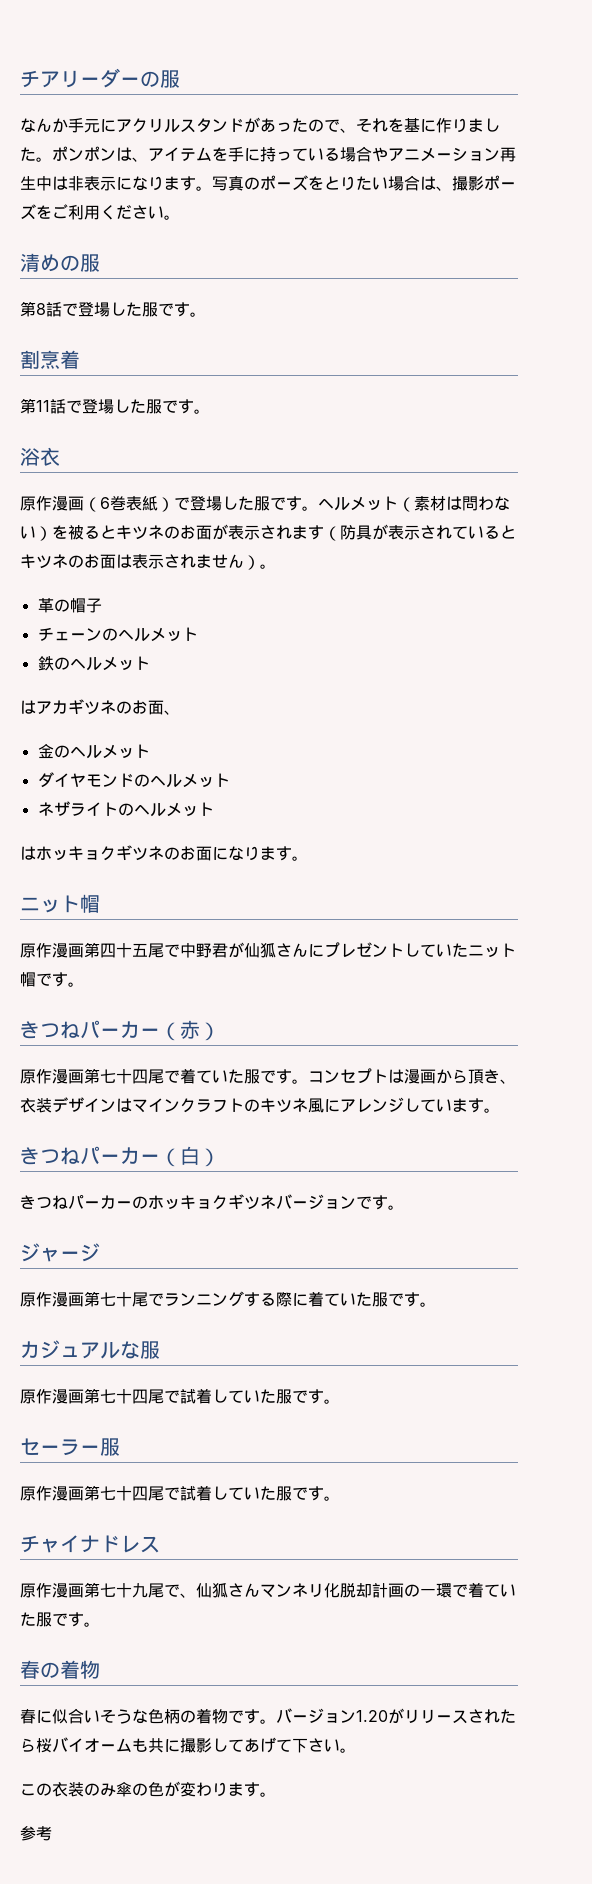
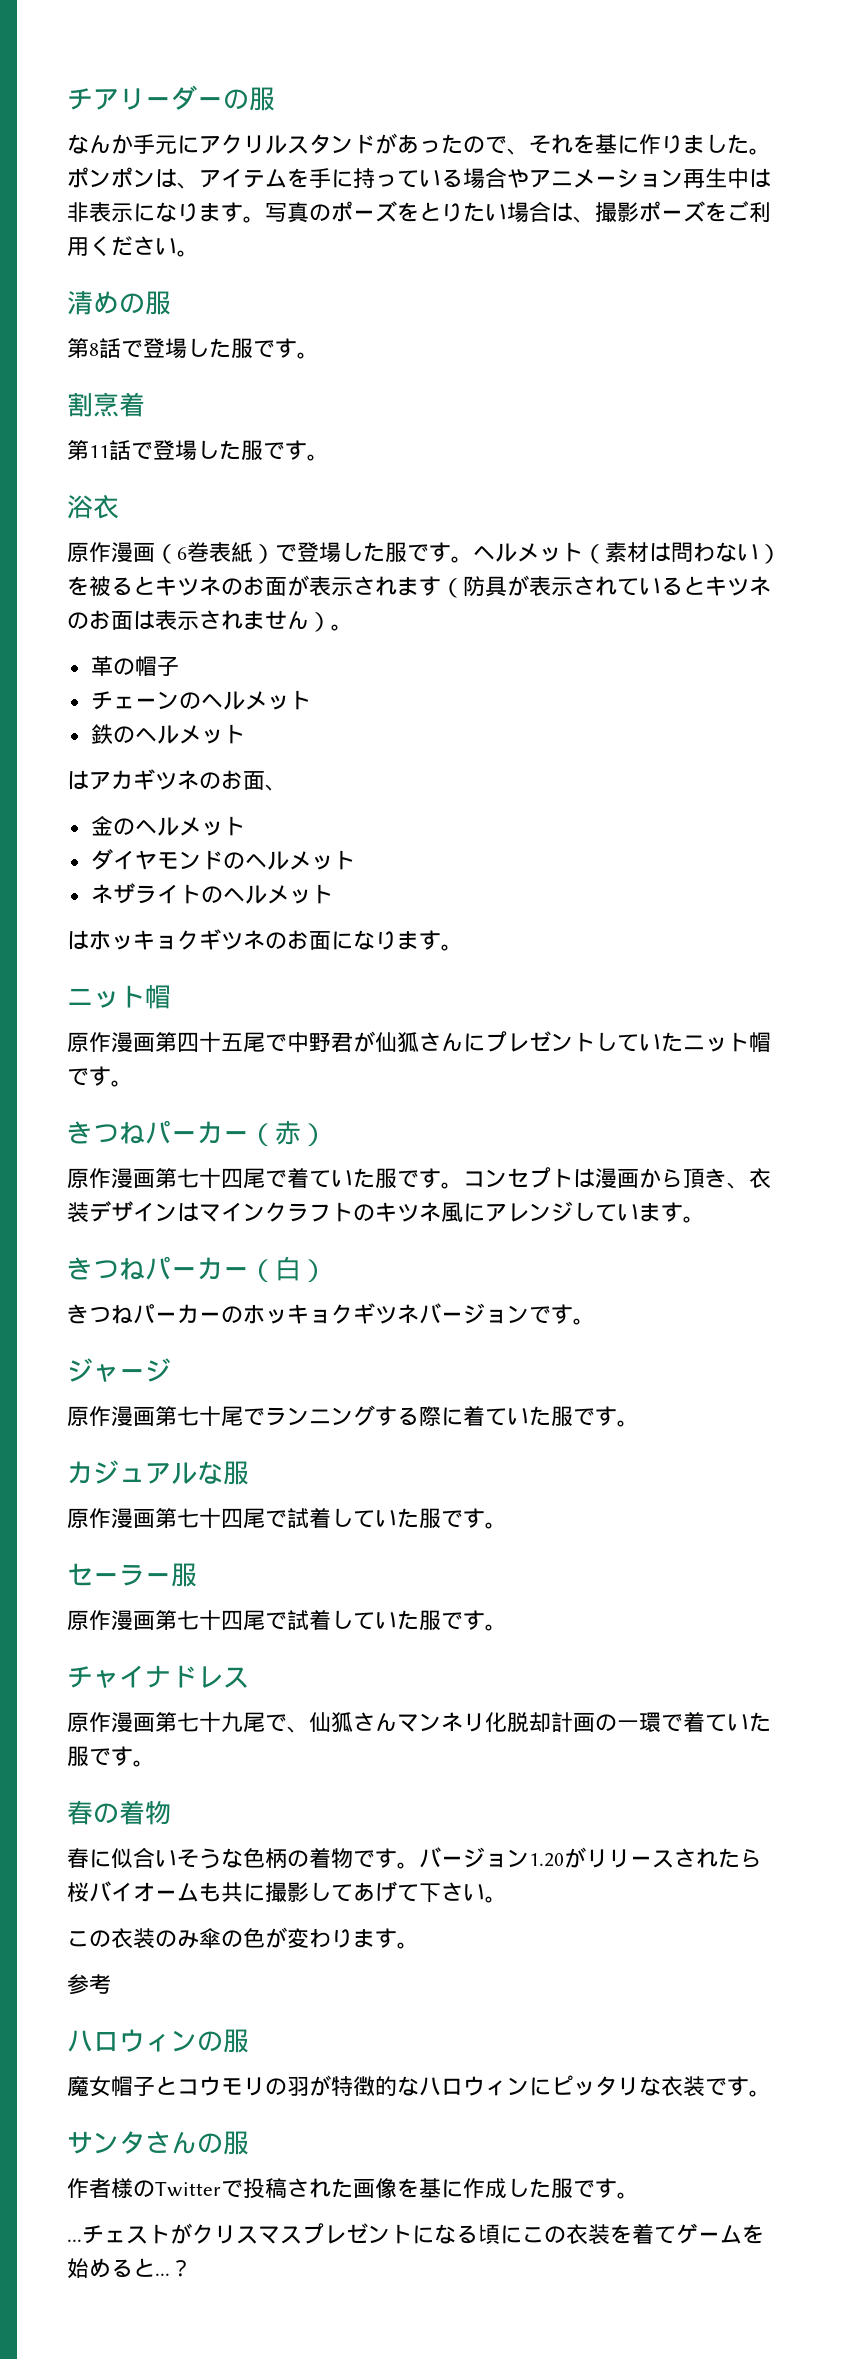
+ ハロウィンの服
+ 魔女帽子とコウモリの羽が特徴的なハロウィンにピッタリな衣装です。
+ サンタさんの服
+ 作者様のTwitterで投稿された画像を基に作成した服です。
+ ...チェストがクリスマスプレゼントになる頃にこの衣装を着てゲームを始めると...？

